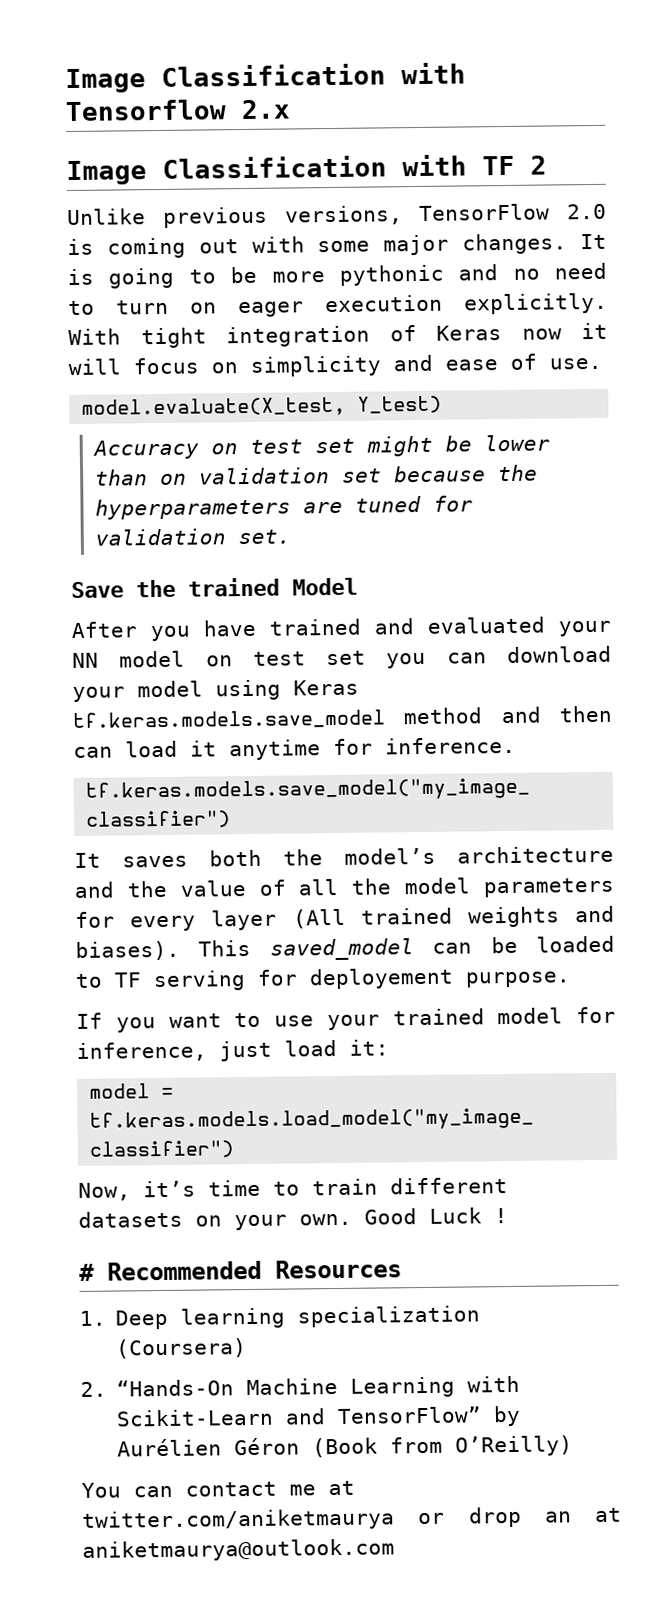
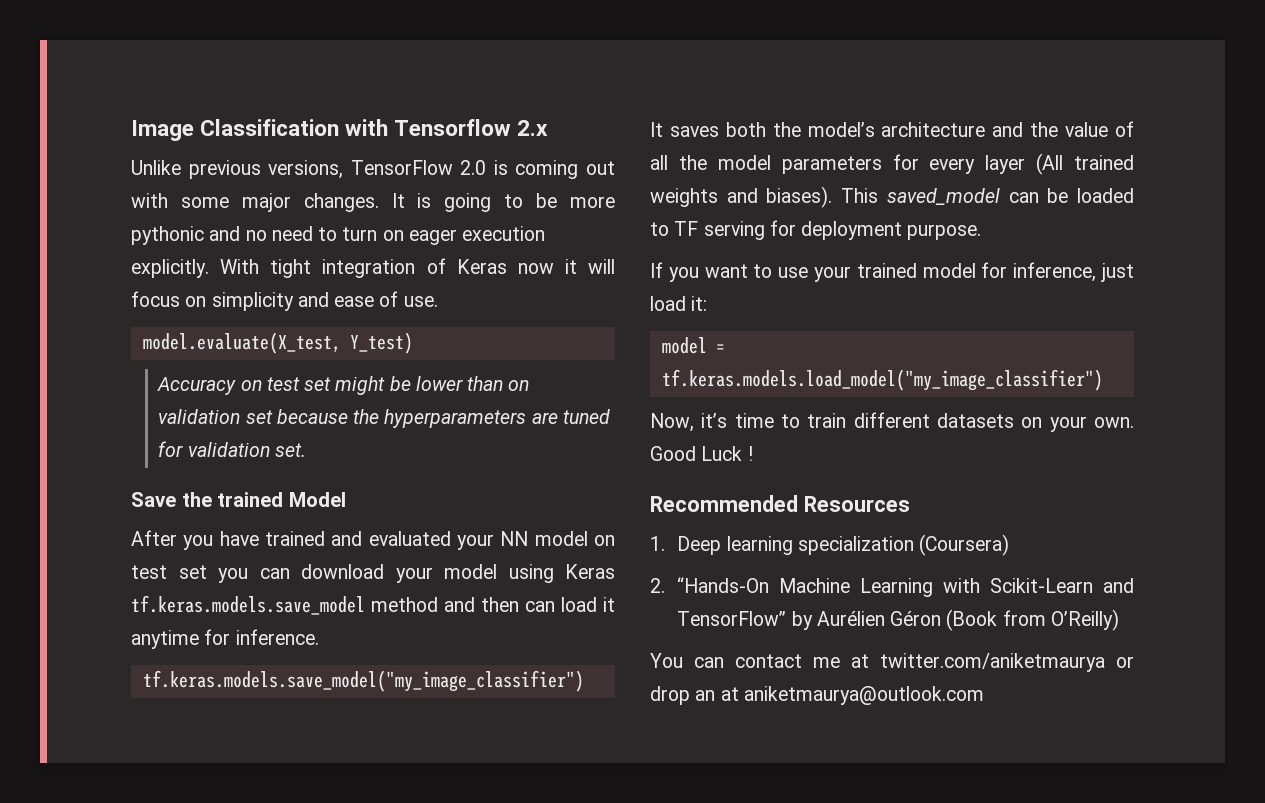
- Image Classification with TF 2
- This saved_model can be loaded to TF serving for deployement purpose.
+ This saved_model can be loaded to TF serving for deployment purpose.
- # Recommended Resources
+ Recommended Resources

